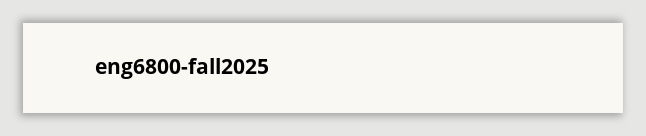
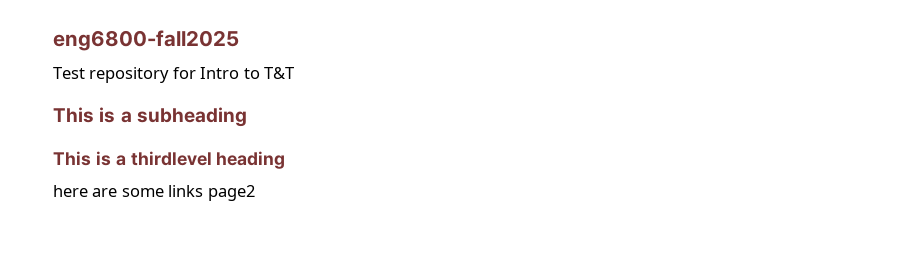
+ Test repository for Intro to T&T
+ This is a subheading
+ This is a thirdlevel heading
+ here are some links page2

